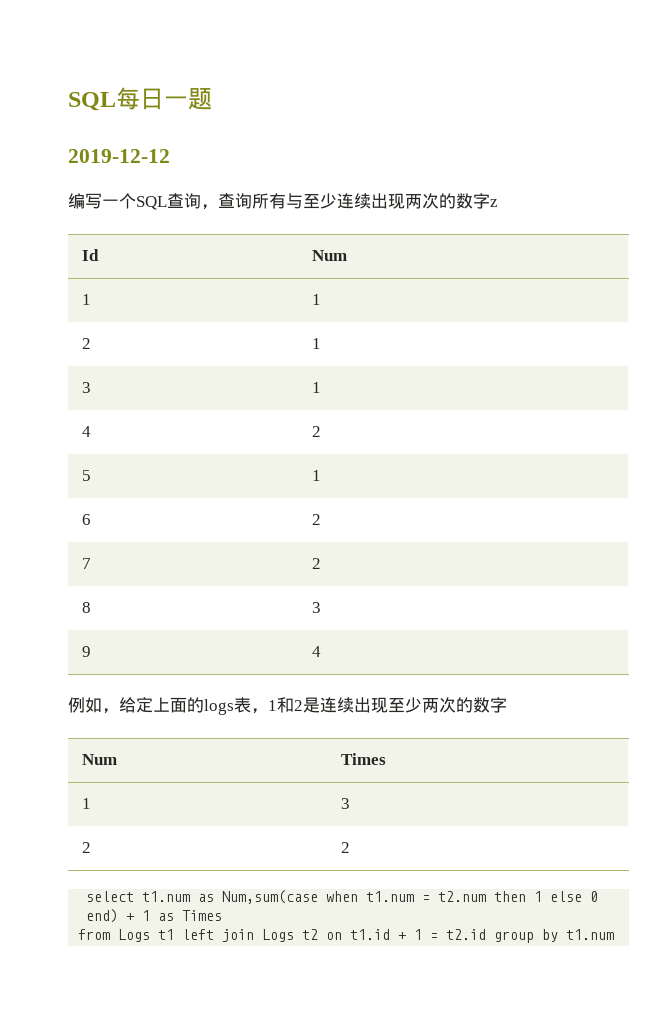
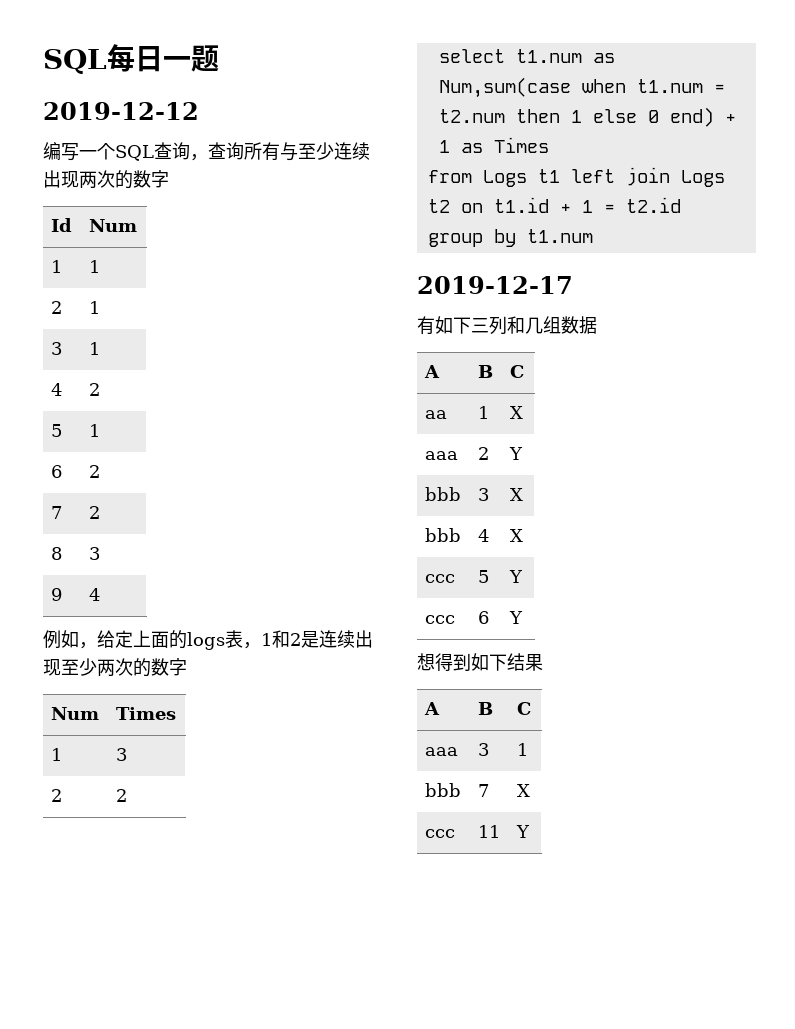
- 编写一个SQL查询，查询所有与至少连续出现两次的数字z
+ 编写一个SQL查询，查询所有与至少连续出现两次的数字
+ 2019-12-17
+ 有如下三列和几组数据
+ A | B | C
+ aa | 1 | X
+ aaa | 2 | Y
+ bbb | 3 | X
+ bbb | 4 | X
+ ccc | 5 | Y
+ ccc | 6 | Y
+ 想得到如下结果
+ A | B | C
+ aaa | 3 | 1
+ bbb | 7 | X
+ ccc | 11 | Y

